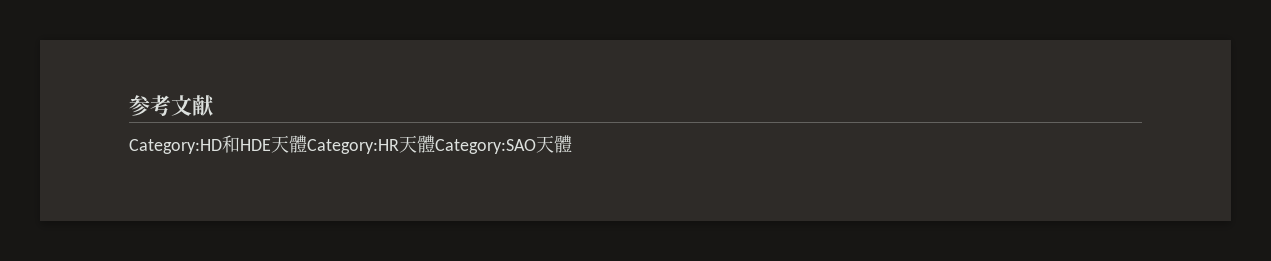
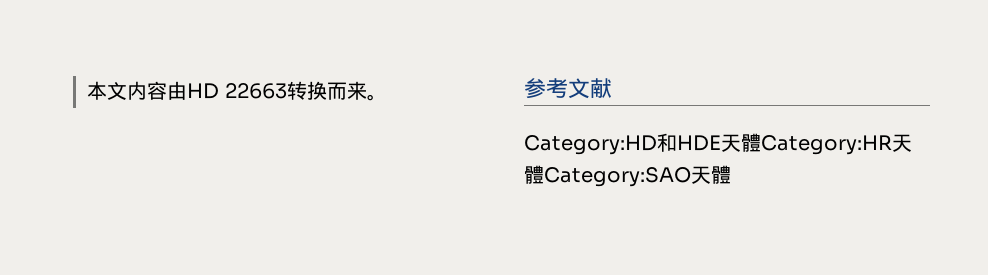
+ 本文内容由HD 22663转换而来。

